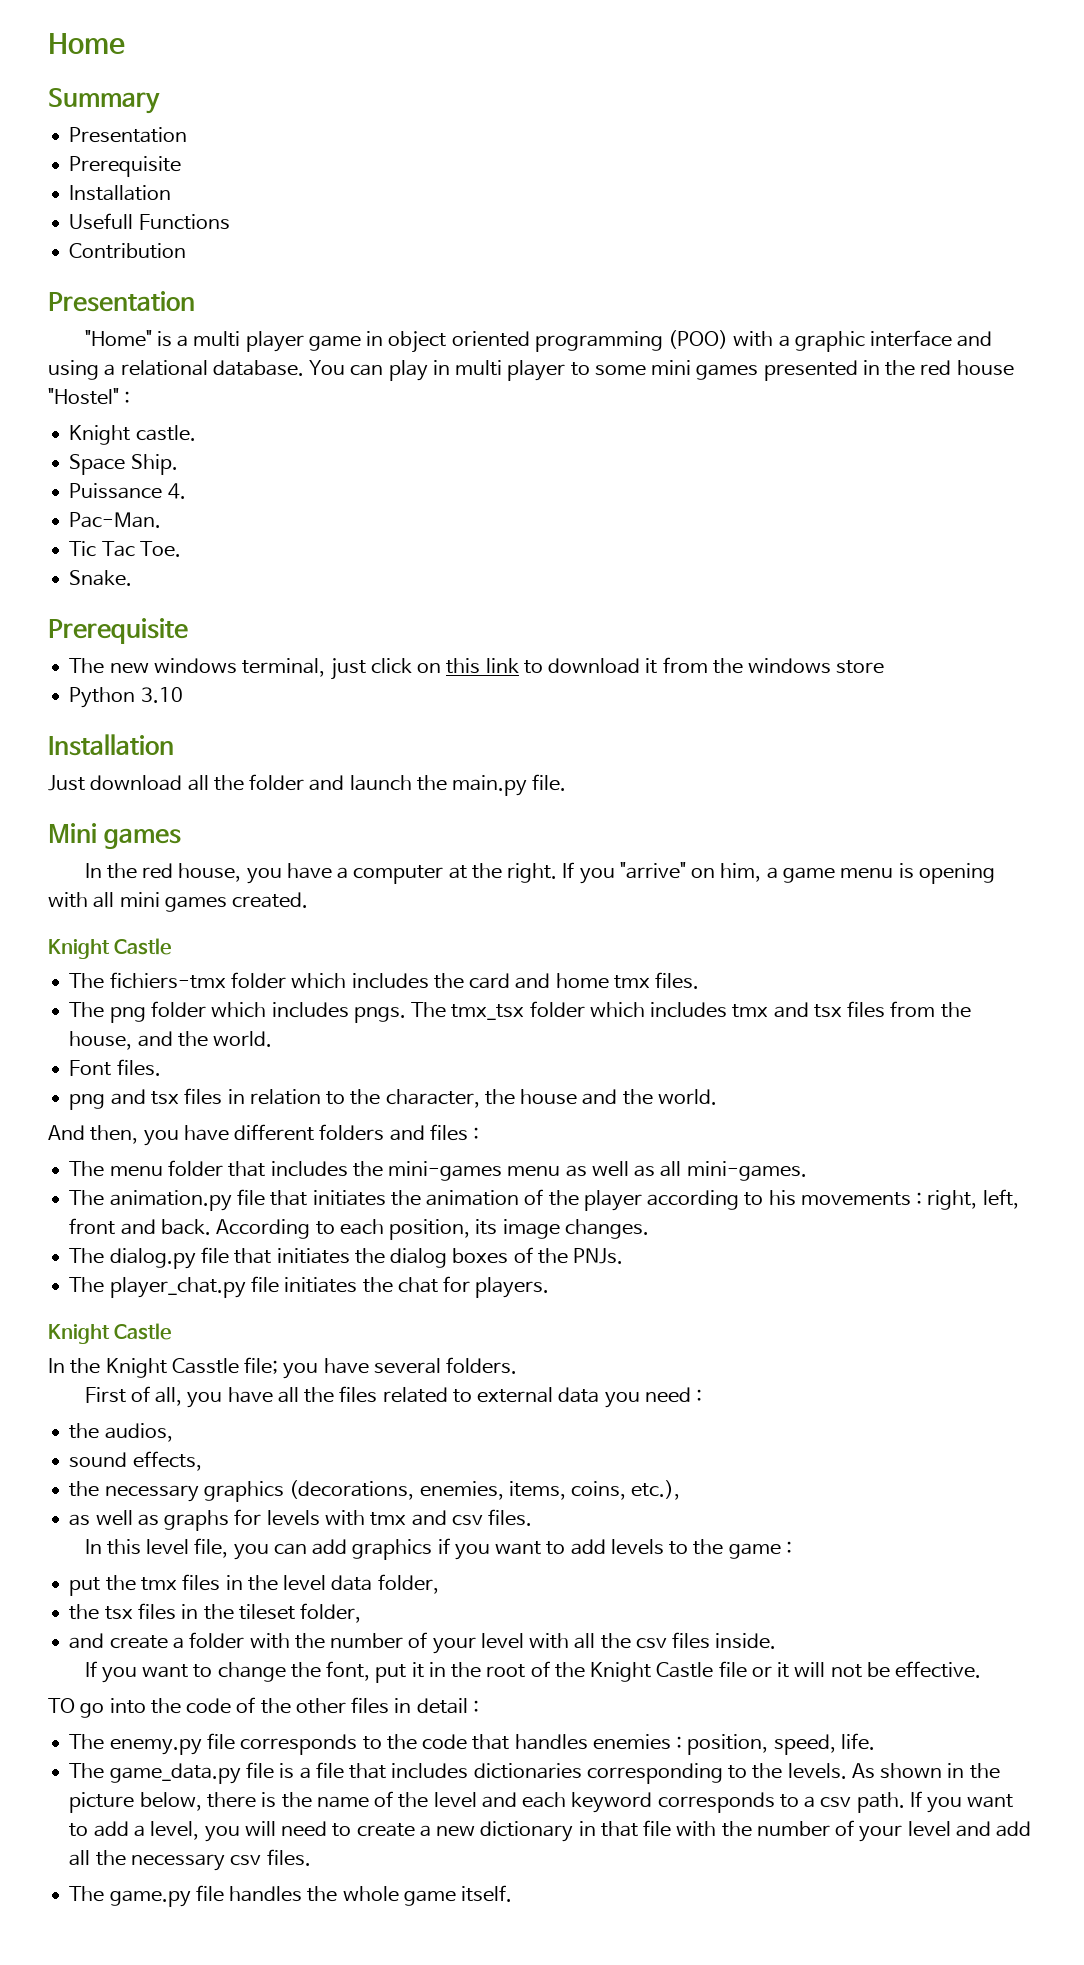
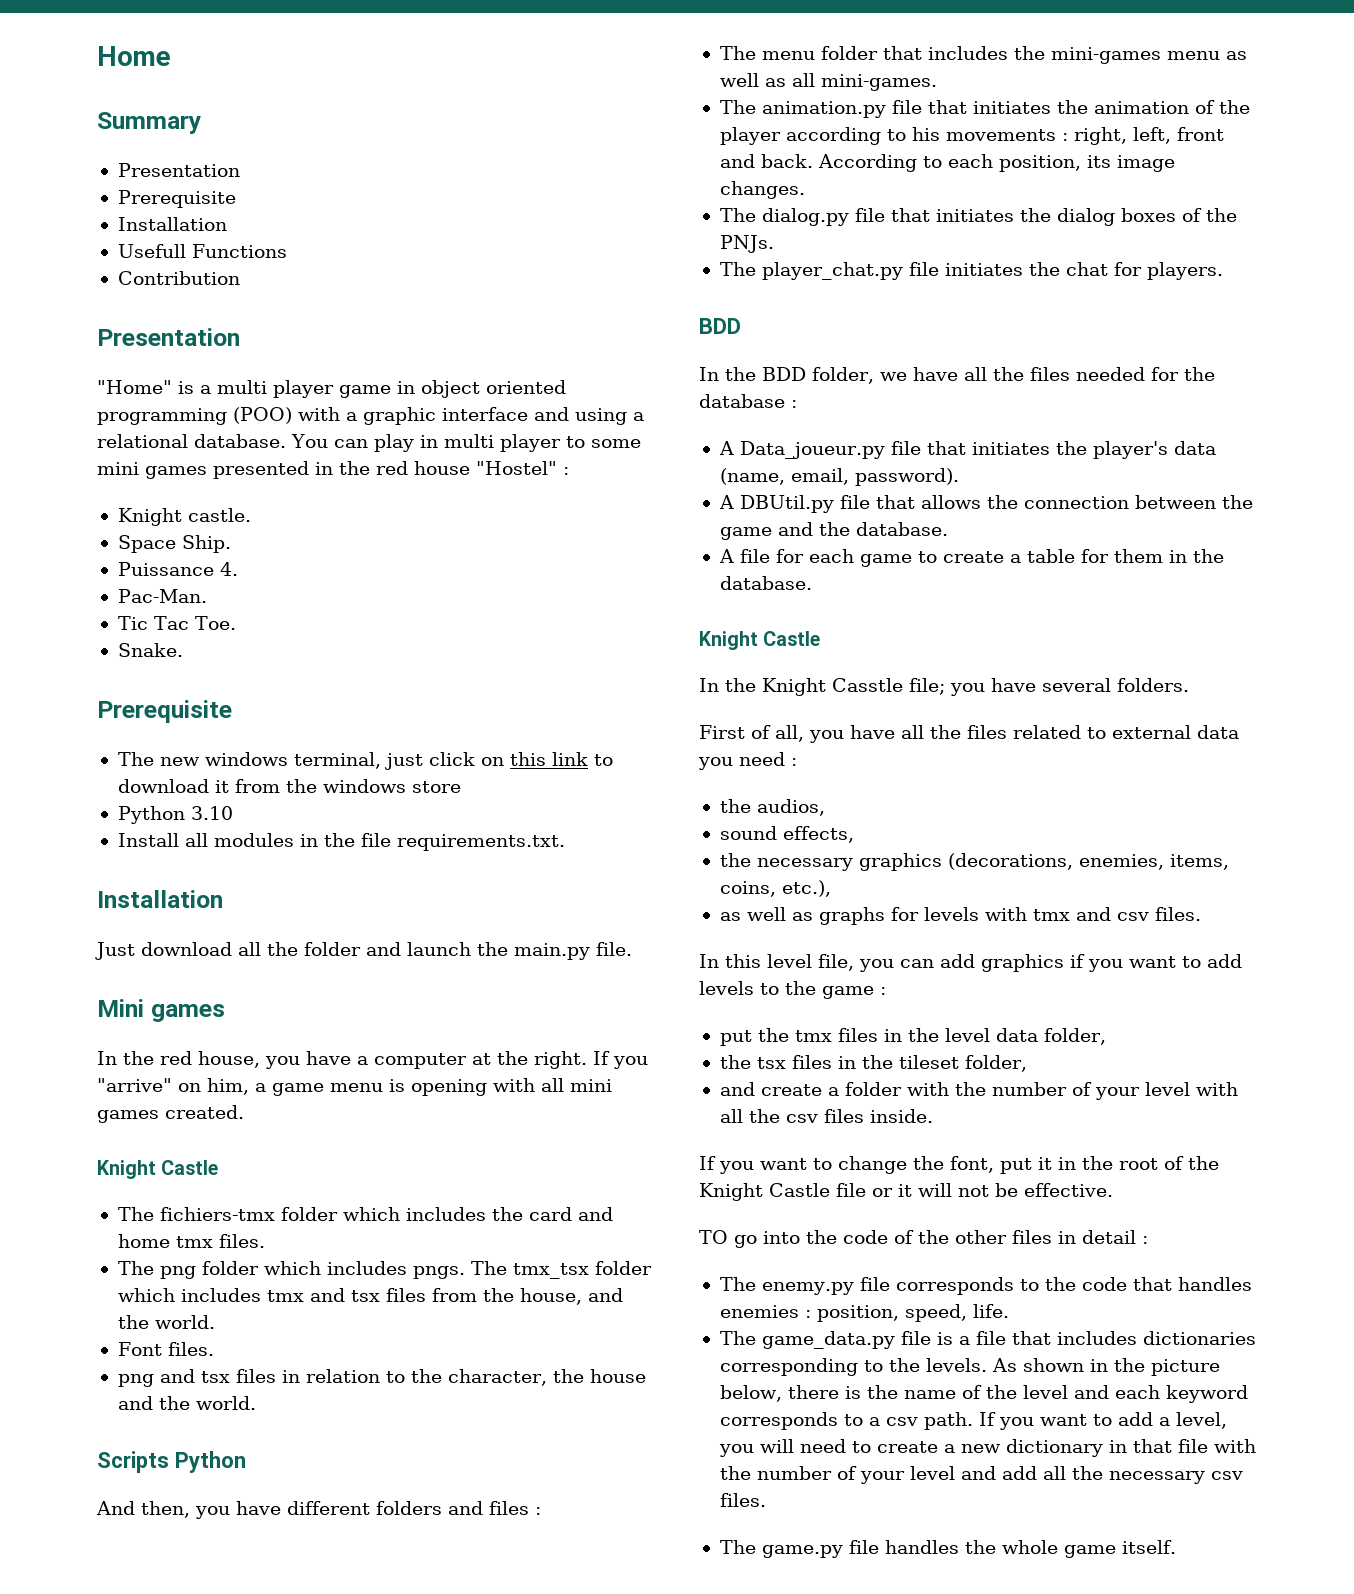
+ Install all modules in the file requirements.txt.
+ Scripts Python
  The player_chat.py file initiates the chat for players.
+ BDD
+ In the BDD folder, we have all the files needed for the database :
+ A Data_joueur.py file that initiates the player's data (name, email, password).
+ A DBUtil.py file that allows the connection between the game and the database.
+ A file for each game to create a table for them in the database.

